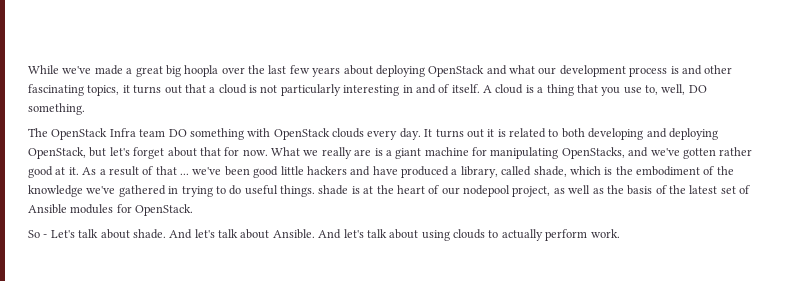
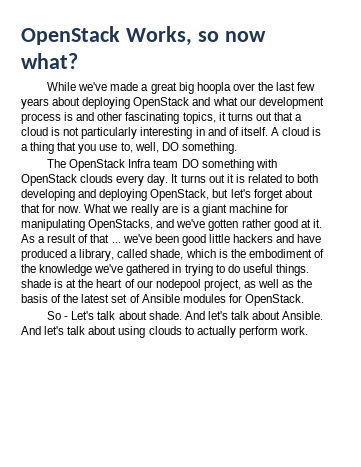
+ OpenStack Works, so now what?

